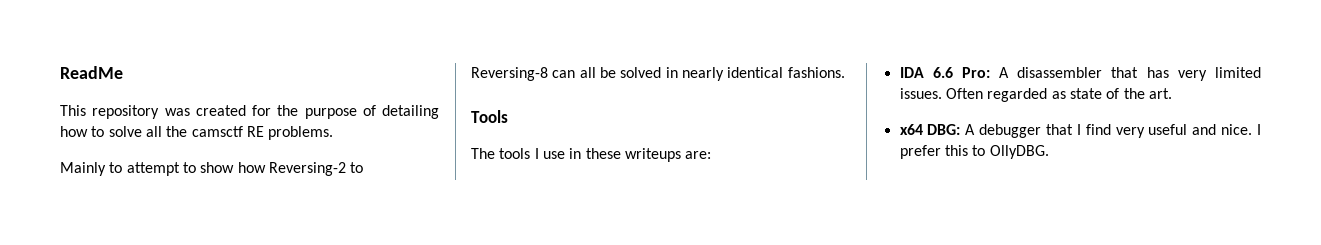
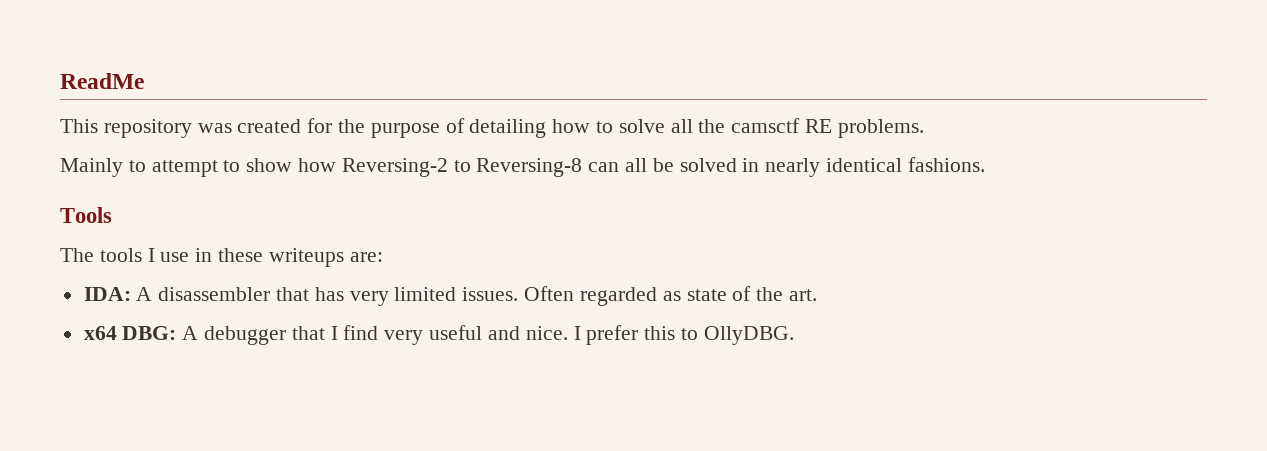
- IDA 6.6 Pro: A disassembler that has very limited issues.
+ IDA: A disassembler that has very limited issues.

